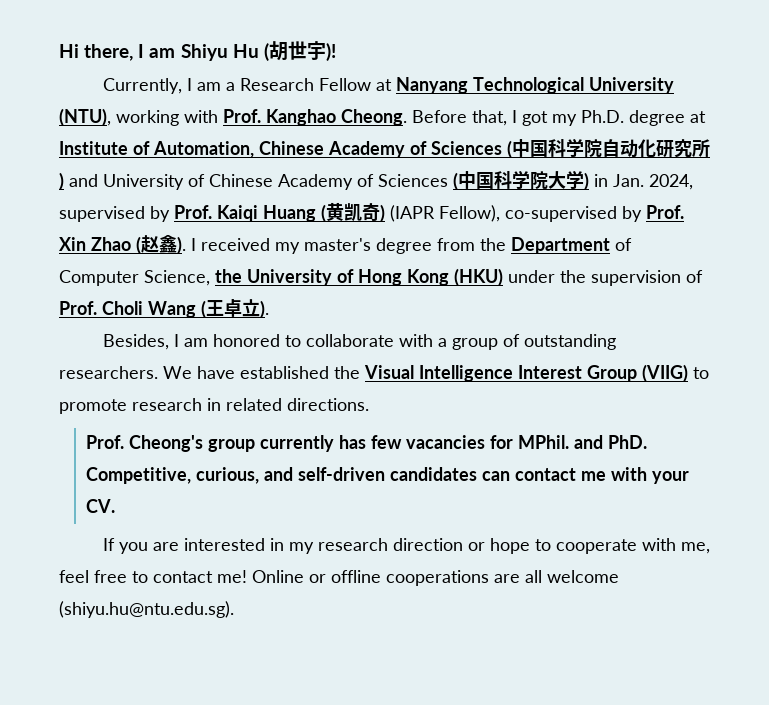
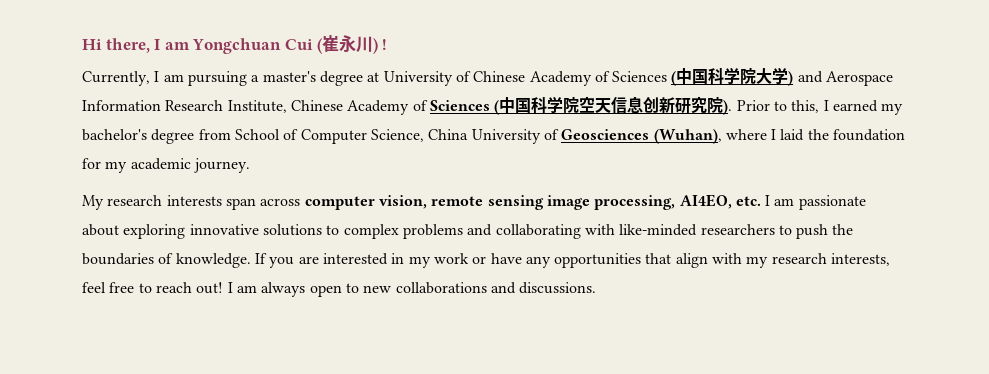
- Hi there, I am Shiyu Hu (胡世宇)!
- Currently, I am a Research Fellow at Nanyang Technological University (NTU), working with Prof. Kanghao Cheong. Before that, I got my Ph.D. degree at Institute of Automation, Chinese Academy of Sciences (中国科学院自动化研究所) and University of Chinese Academy of Sciences (中国科学院大学) in Jan. 2024, supervised by Prof. Kaiqi Huang (黄凯奇) (IAPR Fellow), co-supervised by Prof. Xin Zhao (赵鑫). I received my master's degree from the Department of Computer Science, the University of Hong Kong (HKU) under the supervision of Prof. Choli Wang (王卓立).
- Besides, I am honored to collaborate with a group of outstanding researchers. We have established the Visual Intelligence Interest Group (VIIG) to promote research in related directions.
- Prof. Cheong's group currently has few vacancies for MPhil. and PhD. Competitive, curious, and self-driven candidates can contact me with your CV.
- If you are interested in my research direction or hope to cooperate with me, feel free to contact me! Online or offline cooperations are all welcome (shiyu.hu@ntu.edu.sg).
+ Hi there, I am Yongchuan Cui (崔永川) !
+ Currently, I am pursuing a master's degree at University of Chinese Academy of Sciences (中国科学院大学) and Aerospace Information Research Institute, Chinese Academy of Sciences (中国科学院空天信息创新研究院). Prior to this, I earned my bachelor's degree from School of Computer Science, China University of Geosciences (Wuhan), where I laid the foundation for my academic journey.
+ My research interests span across computer vision, remote sensing image processing, AI4EO, etc. I am passionate about exploring innovative solutions to complex problems and collaborating with like-minded researchers to push the boundaries of knowledge. If you are interested in my work or have any opportunities that align with my research interests, feel free to reach out! I am always open to new collaborations and discussions.

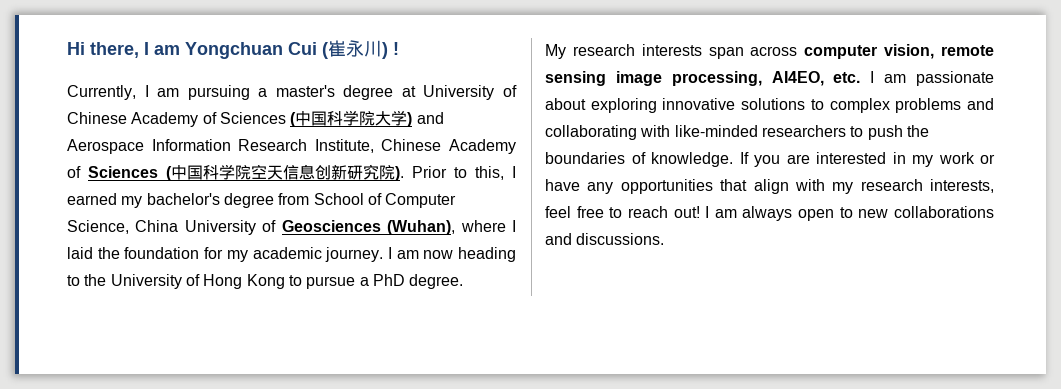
+ I am now heading to the University of Hong Kong to pursue a PhD degree.

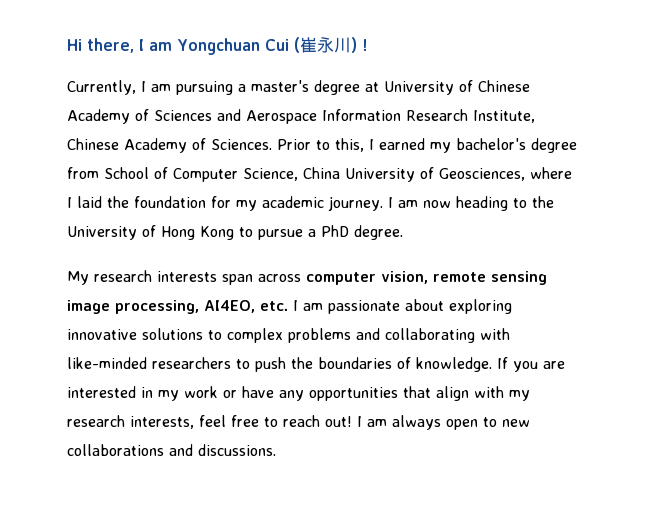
- Currently, I am pursuing a master's degree at University of Chinese Academy of Sciences (中国科学院大学) and Aerospace Information Research Institute, Chinese Academy of Sciences (中国科学院空天信息创新研究院).
+ Currently, I am pursuing a master's degree at University of Chinese Academy of Sciences and Aerospace Information Research Institute, Chinese Academy of Sciences.
- Prior to this, I earned my bachelor's degree from School of Computer Science, China University of Geosciences (Wuhan), where I laid the foundation for my academic journey.
+ Prior to this, I earned my bachelor's degree from School of Computer Science, China University of Geosciences, where I laid the foundation for my academic journey.

